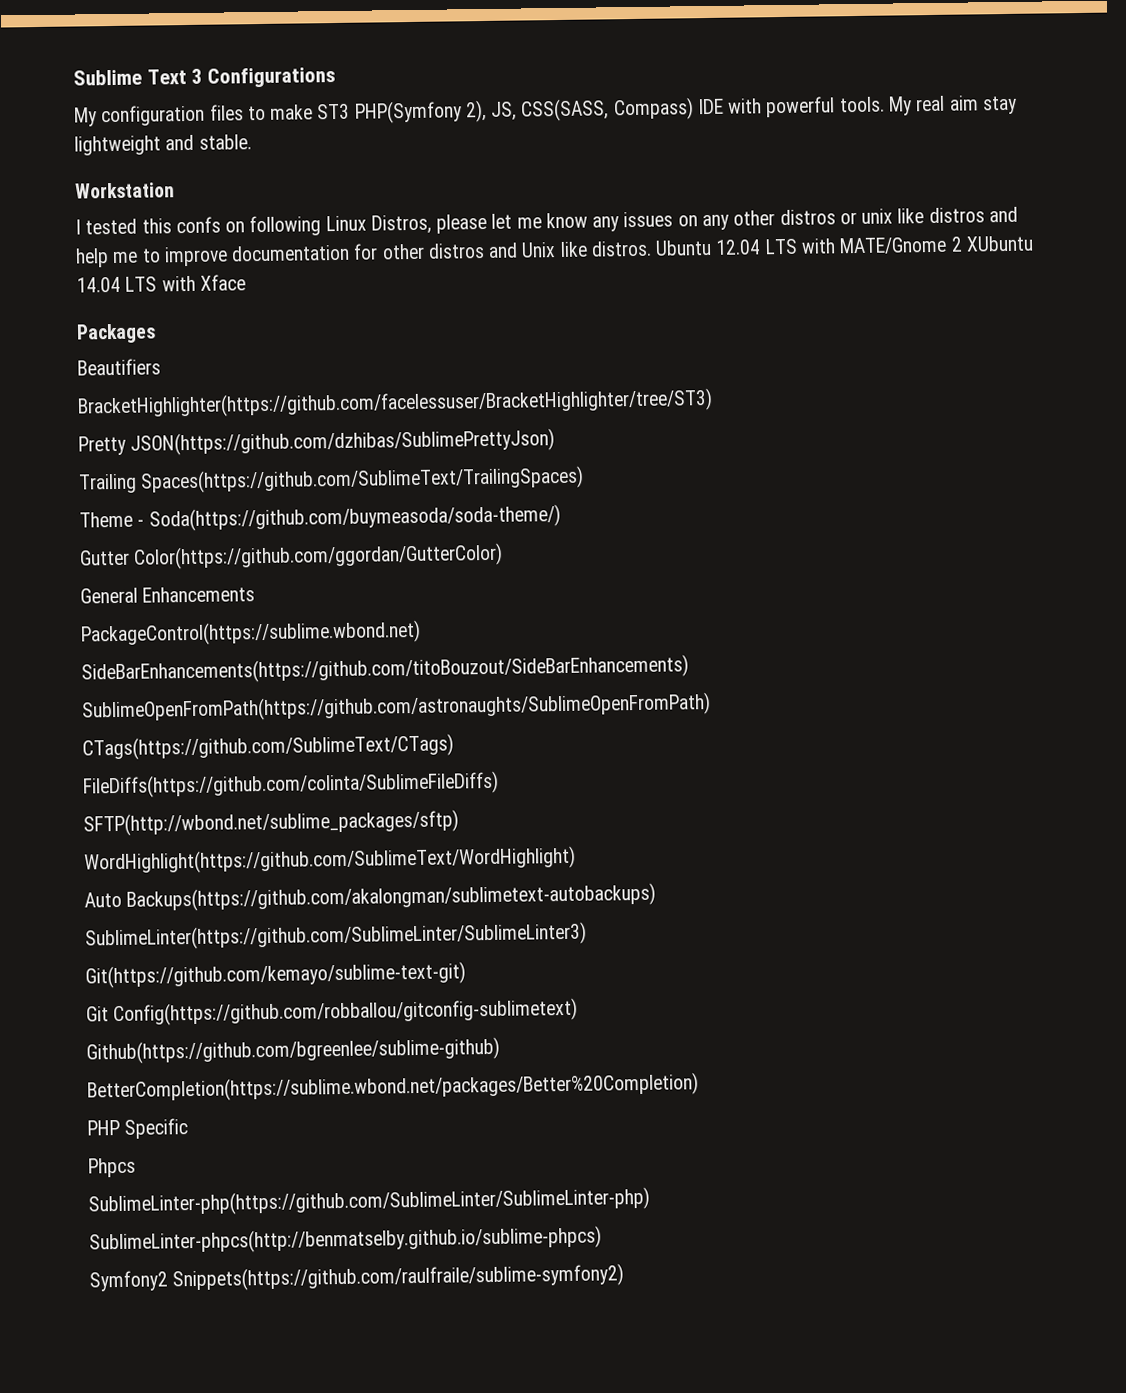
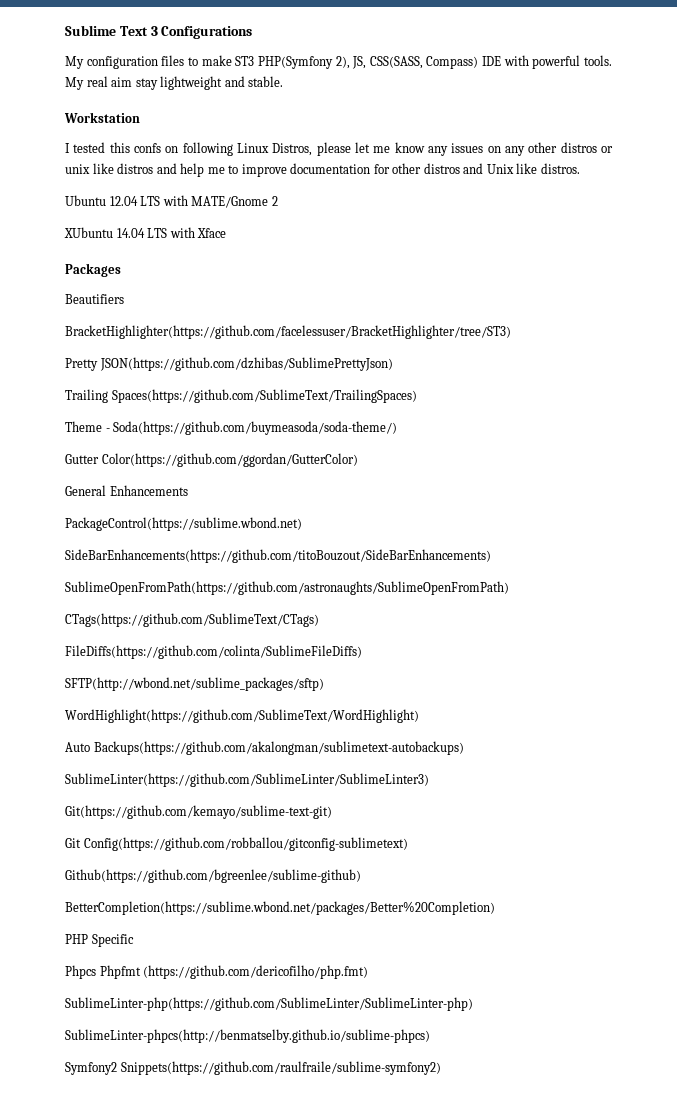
- I tested this confs on following Linux Distros, please let me know any issues on any other distros or unix like distros and help me to improve documentation for other distros and Unix like distros. Ubuntu 12.04 LTS with MATE/Gnome 2 XUbuntu 14.04 LTS with Xface
+ I tested this confs on following Linux Distros, please let me know any issues on any other distros or unix like distros and help me to improve documentation for other distros and Unix like distros.
+ Ubuntu 12.04 LTS with MATE/Gnome 2
+ XUbuntu 14.04 LTS with Xface
- Phpcs
+ Phpcs Phpfmt (https://github.com/dericofilho/php.fmt)

